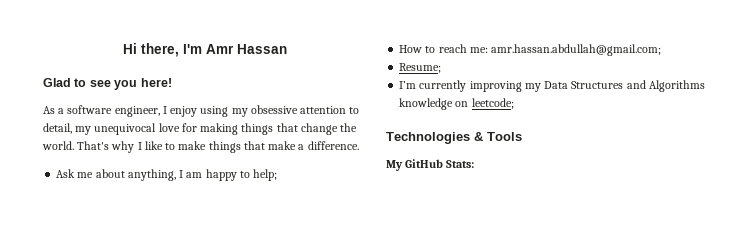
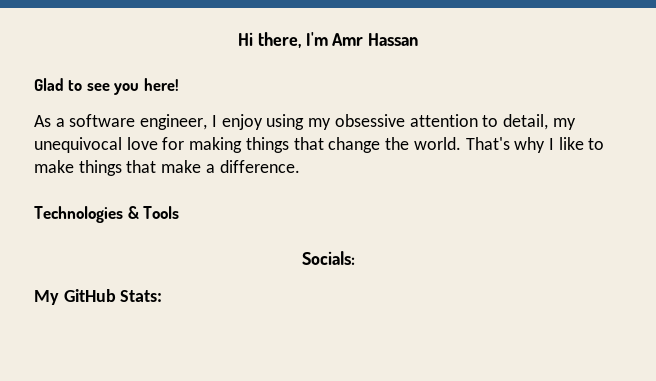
- Ask me about anything, I am happy to help;
- How to reach me: amr.hassan.abdullah@gmail.com;
- Resume;
- I’m currently improving my Data Structures and Algorithms knowledge on leetcode;
+ Socials:

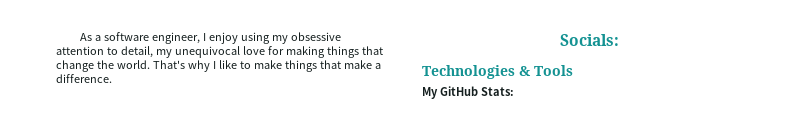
- Hi there, I'm Amr Hassan
- Glad to see you here!
+ Socials:
- Socials:

